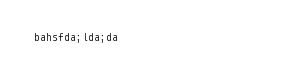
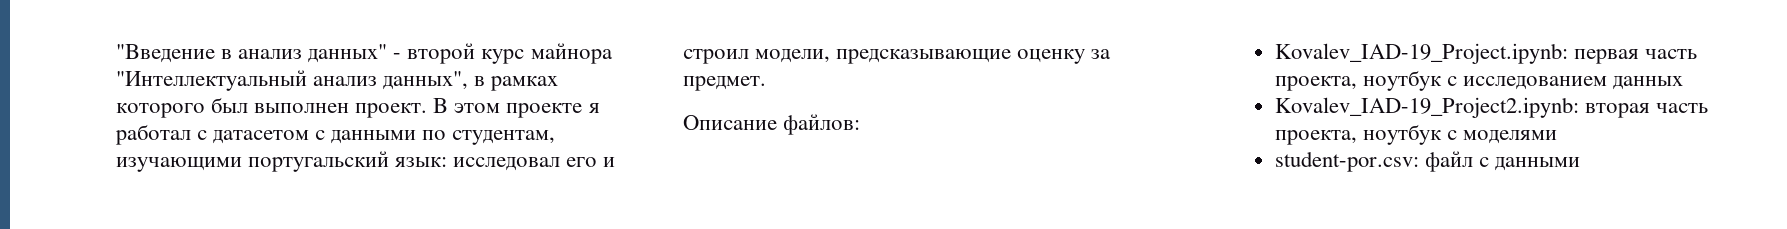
- bahsfda;lda;da
+ "Введение в анализ данных" - второй курс майнора "Интеллектуальный анализ данных", в рамках которого был выполнен проект. В этом проекте я работал с датасетом с данными по студентам, изучающими португальский язык: исследовал его и строил модели, предсказывающие оценку за предмет.
+ Описание файлов:
+ Kovalev_IAD-19_Project.ipynb: первая часть проекта, ноутбук с исследованием данных
+ Kovalev_IAD-19_Project2.ipynb: вторая часть проекта, ноутбук с моделями
+ student-por.csv: файл с данными

